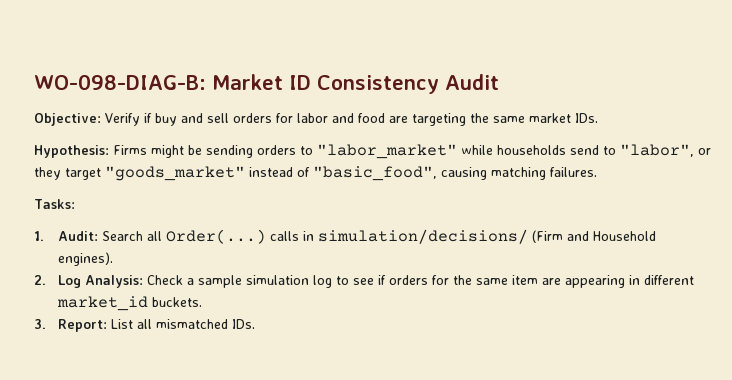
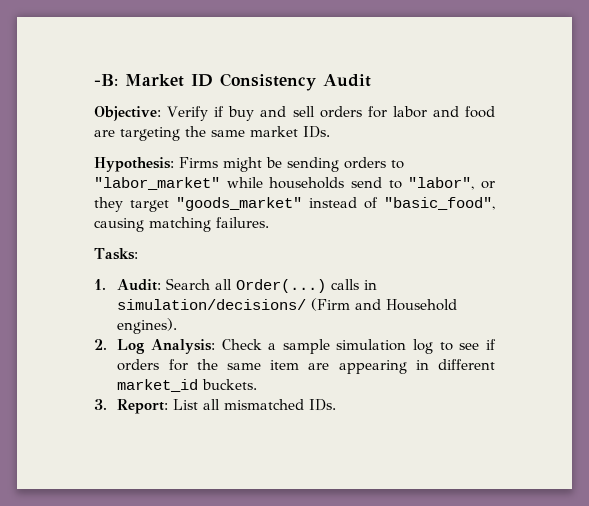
- WO-098-DIAG-B: Market ID Consistency Audit
+ -B: Market ID Consistency Audit

